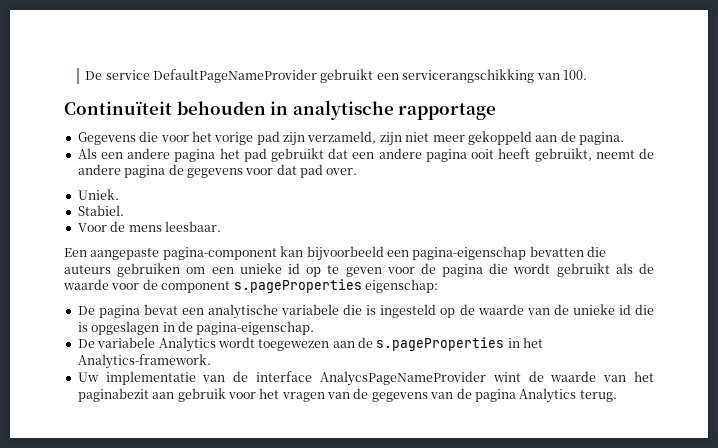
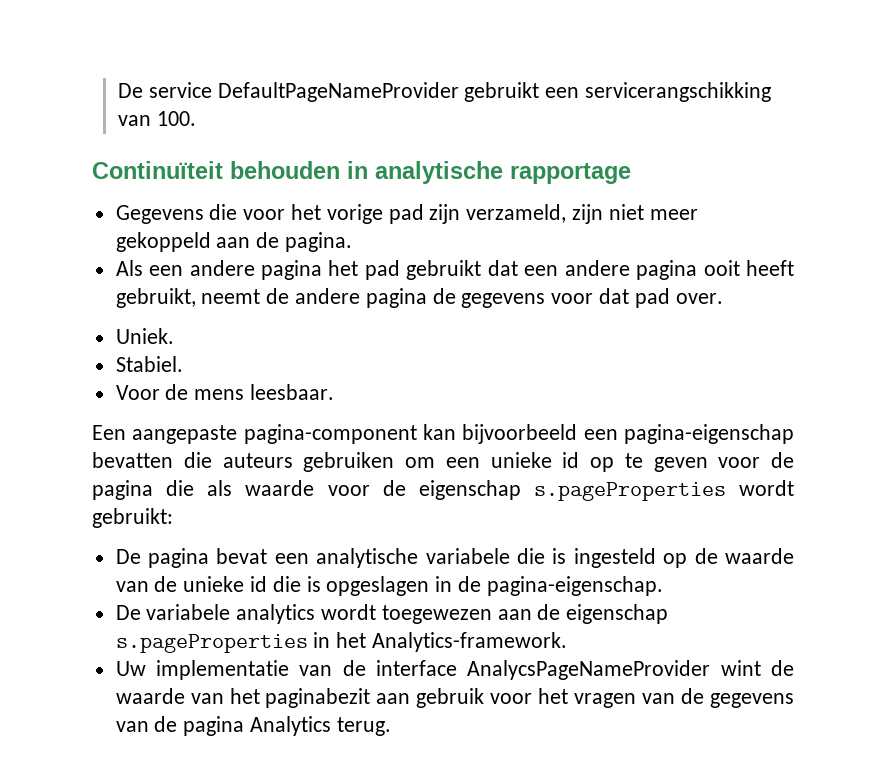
- Een aangepaste pagina-component kan bijvoorbeeld een pagina-eigenschap bevatten die auteurs gebruiken om een unieke id op te geven voor de pagina die wordt gebruikt als de waarde voor de component s.pageProperties eigenschap:
+ Een aangepaste pagina-component kan bijvoorbeeld een pagina-eigenschap bevatten die auteurs gebruiken om een unieke id op te geven voor de pagina die als waarde voor de eigenschap s.pageProperties wordt gebruikt:
- De variabele Analytics wordt toegewezen aan de s.pageProperties in het Analytics-framework.
+ De variabele analytics wordt toegewezen aan de eigenschap s.pageProperties in het Analytics-framework.

